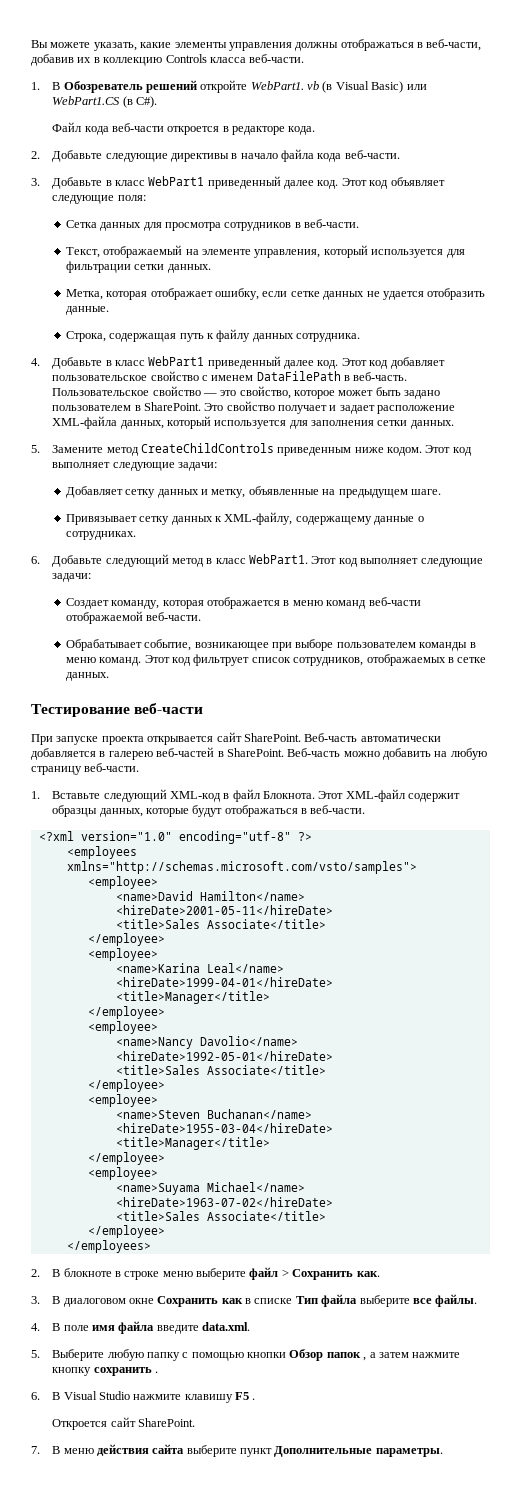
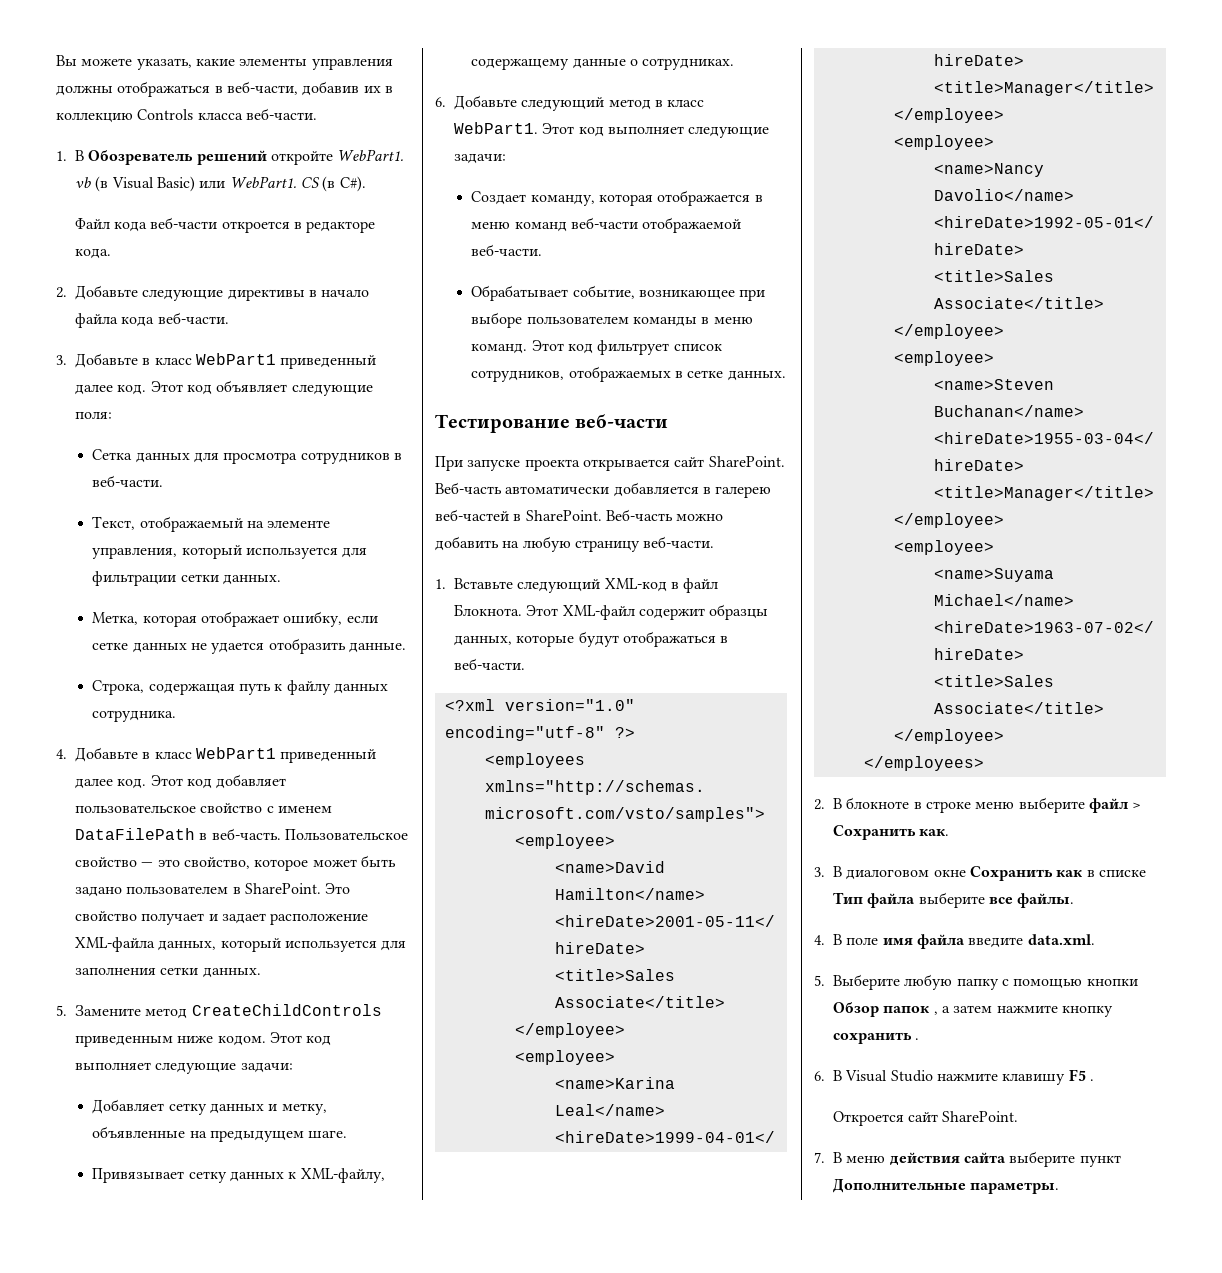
- 1. В Обозреватель решений откройте WebPart1. vb (в Visual Basic) или WebPart1.CS (в C#).
+ 1. В Обозреватель решений откройте WebPart1. vb (в Visual Basic) или WebPart1. CS (в C#).

